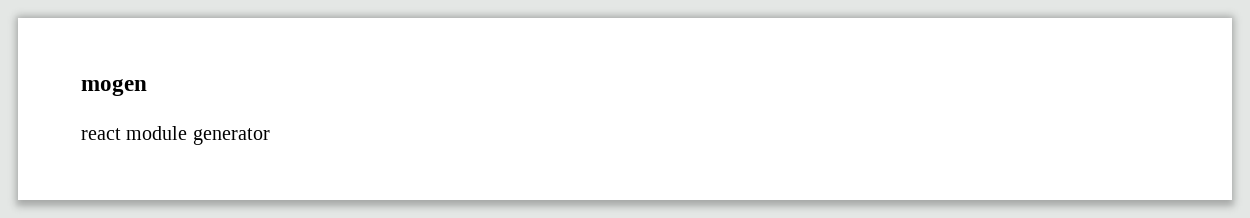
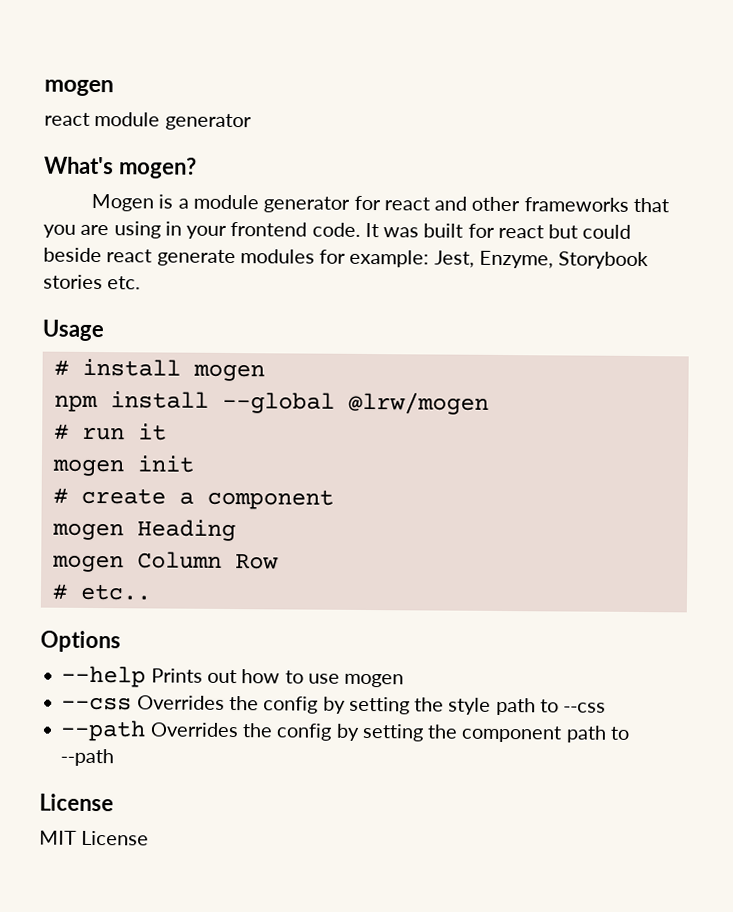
+ What's mogen?
+ Mogen is a module generator for react and other frameworks that you are using in your frontend code. It was built for react but could beside react generate modules for example: Jest, Enzyme, Storybook stories etc.
+ Usage
+ # install mogen
+ npm install --global @lrw/mogen
+ # run it
+ mogen init
+ # create a component
+ mogen Heading
+ mogen Column Row
+ # etc..
+ Options
+ --help Prints out how to use mogen
+ --css Overrides the config by setting the style path to --css
+ --path Overrides the config by setting the component path to --path
+ License
+ MIT License

